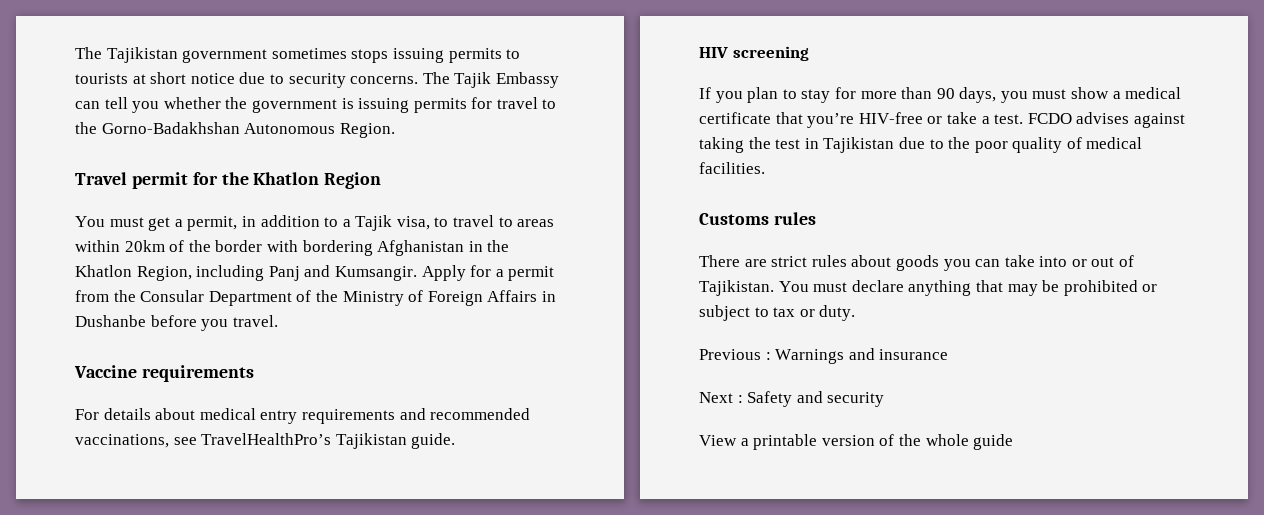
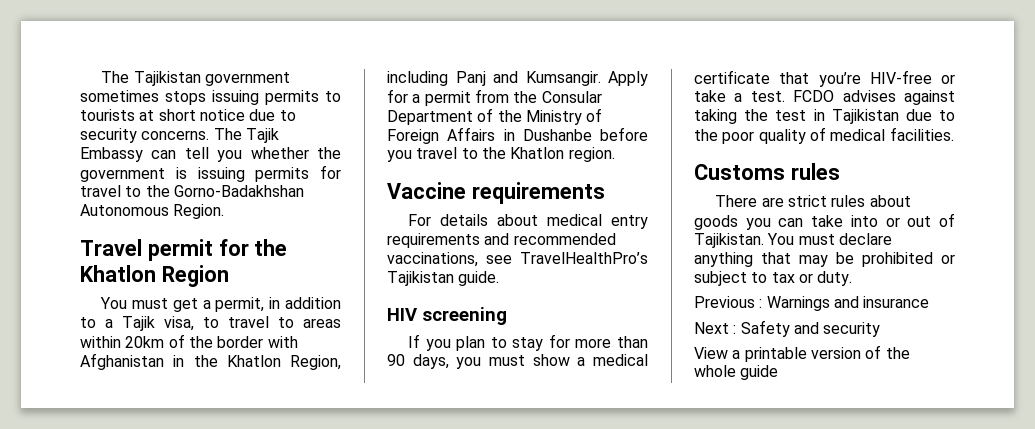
- You must get a permit, in addition to a Tajik visa, to travel to areas within 20km of the border with bordering Afghanistan in the Khatlon Region, including Panj and Kumsangir.
+ You must get a permit, in addition to a Tajik visa, to travel to areas within 20km of the border with Afghanistan in the Khatlon Region, including Panj and Kumsangir.
- Apply for a permit from the Consular Department of the Ministry of Foreign Affairs in Dushanbe before you travel.
+ Apply for a permit from the Consular Department of the Ministry of Foreign Affairs in Dushanbe before you travel to the Khatlon region.

